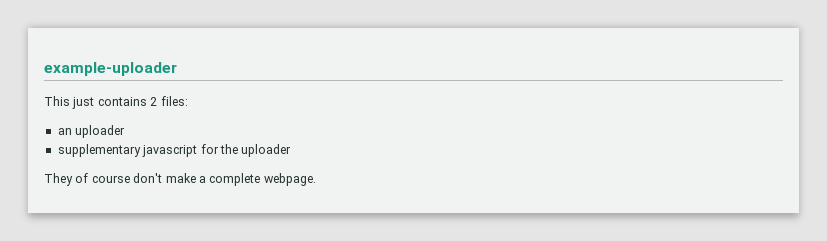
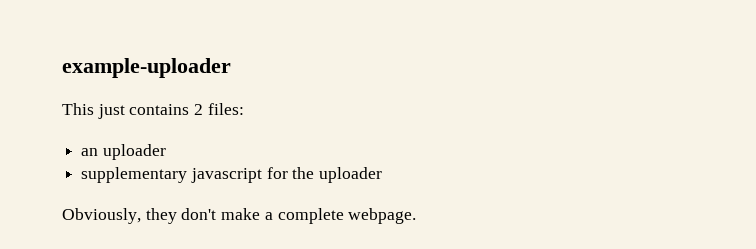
- They of course don't make a complete webpage.
+ Obviously, they don't make a complete webpage.

